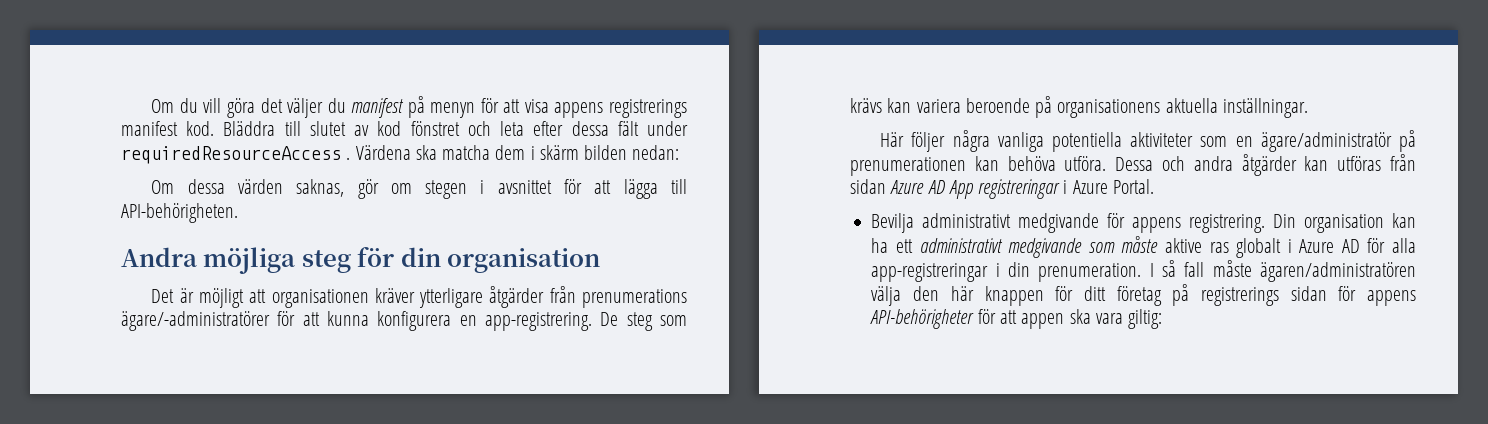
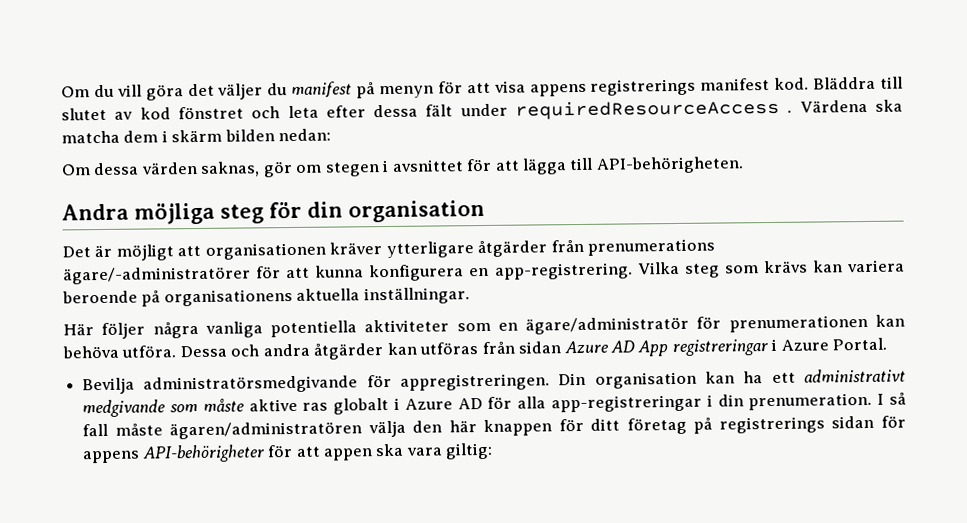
- De steg som krävs kan variera beroende på organisationens aktuella inställningar.
+ Vilka steg som krävs kan variera beroende på organisationens aktuella inställningar.
- Här följer några vanliga potentiella aktiviteter som en ägare/administratör på prenumerationen kan behöva utföra.
+ Här följer några vanliga potentiella aktiviteter som en ägare/administratör för prenumerationen kan behöva utföra.
- Bevilja administrativt medgivande för appens registrering.
+ Bevilja administratörsmedgivande för appregistreringen.

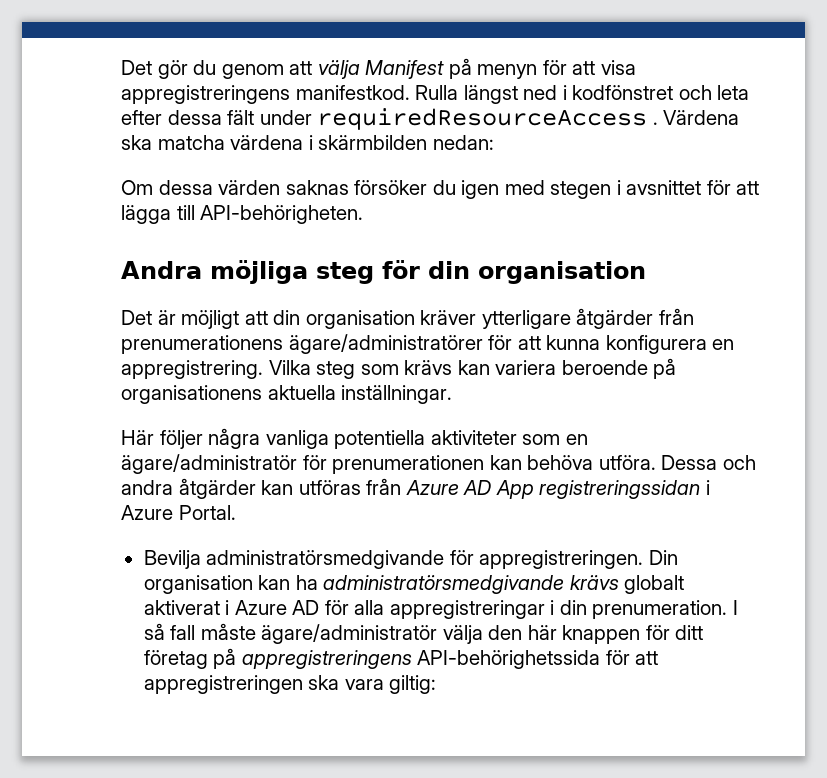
- Om du vill göra det väljer du manifest på menyn för att visa appens registrerings manifest kod. Bläddra till slutet av kod fönstret och leta efter dessa fält under requiredResourceAccess .
+ Det gör du genom att välja Manifest på menyn för att visa appregistreringens manifestkod. Rulla längst ned i kodfönstret och leta efter dessa fält under requiredResourceAccess .
- Värdena ska matcha dem i skärm bilden nedan:
+ Värdena ska matcha värdena i skärmbilden nedan:
- Om dessa värden saknas, gör om stegen i avsnittet för att lägga till API-behörigheten.
+ Om dessa värden saknas försöker du igen med stegen i avsnittet för att lägga till API-behörigheten.
- Det är möjligt att organisationen kräver ytterligare åtgärder från prenumerations ägare/-administratörer för att kunna konfigurera en app-registrering.
+ Det är möjligt att din organisation kräver ytterligare åtgärder från prenumerationens ägare/administratörer för att kunna konfigurera en appregistrering.
- Dessa och andra åtgärder kan utföras från sidan Azure AD App registreringar i Azure Portal.
+ Dessa och andra åtgärder kan utföras från Azure AD App registreringssidan i Azure Portal.
- Din organisation kan ha ett administrativt medgivande som måste aktive ras globalt i Azure AD för alla app-registreringar i din prenumeration.
+ Din organisation kan ha administratörsmedgivande krävs globalt aktiverat i Azure AD för alla appregistreringar i din prenumeration.
- I så fall måste ägaren/administratören välja den här knappen för ditt företag på registrerings sidan för appens API-behörigheter för att appen ska vara giltig:
+ I så fall måste ägare/administratör välja den här knappen för ditt företag på appregistreringens API-behörighetssida för att appregistreringen ska vara giltig:

